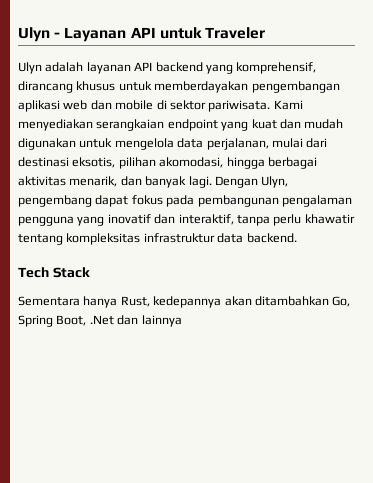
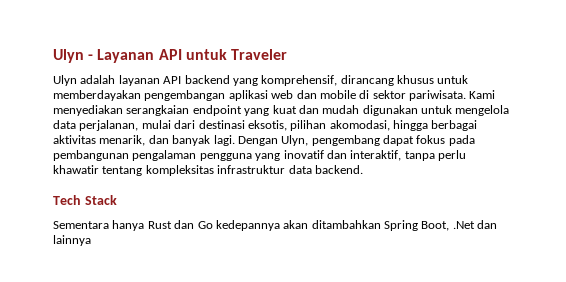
- Sementara hanya Rust, kedepannya akan ditambahkan Go, Spring Boot, .Net dan lainnya
+ Sementara hanya Rust dan Go kedepannya akan ditambahkan Spring Boot, .Net dan lainnya

